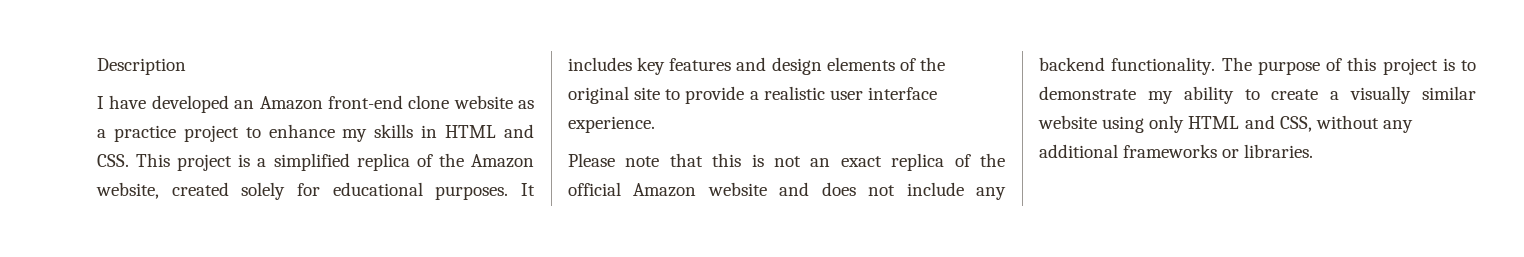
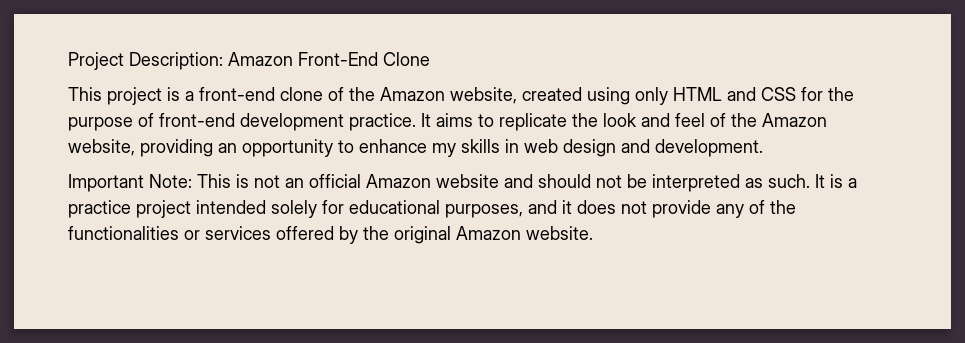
- Description
- I have developed an Amazon front-end clone website as a practice project to enhance my skills in HTML and CSS. This project is a simplified replica of the Amazon website, created solely for educational purposes. It includes key features and design elements of the original site to provide a realistic user interface experience.
- Please note that this is not an exact replica of the official Amazon website and does not include any backend functionality. The purpose of this project is to demonstrate my ability to create a visually similar website using only HTML and CSS, without any additional frameworks or libraries.
+ Project Description: Amazon Front-End Clone
+ This project is a front-end clone of the Amazon website, created using only HTML and CSS for the purpose of front-end development practice. It aims to replicate the look and feel of the Amazon website, providing an opportunity to enhance my skills in web design and development.
+ Important Note: This is not an official Amazon website and should not be interpreted as such. It is a practice project intended solely for educational purposes, and it does not provide any of the functionalities or services offered by the original Amazon website.

